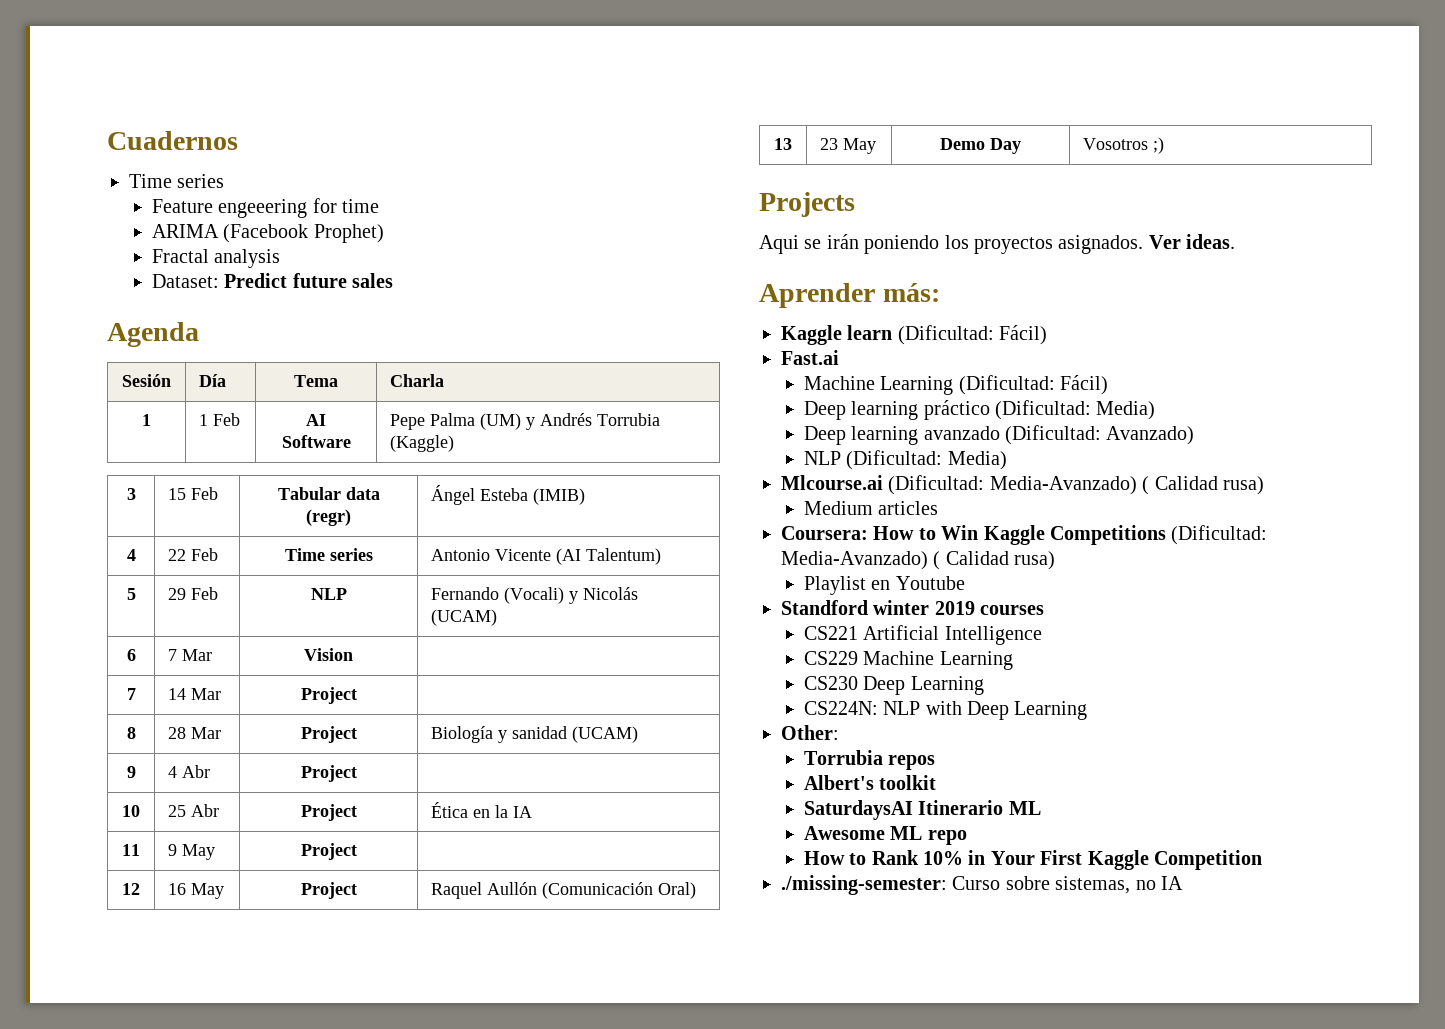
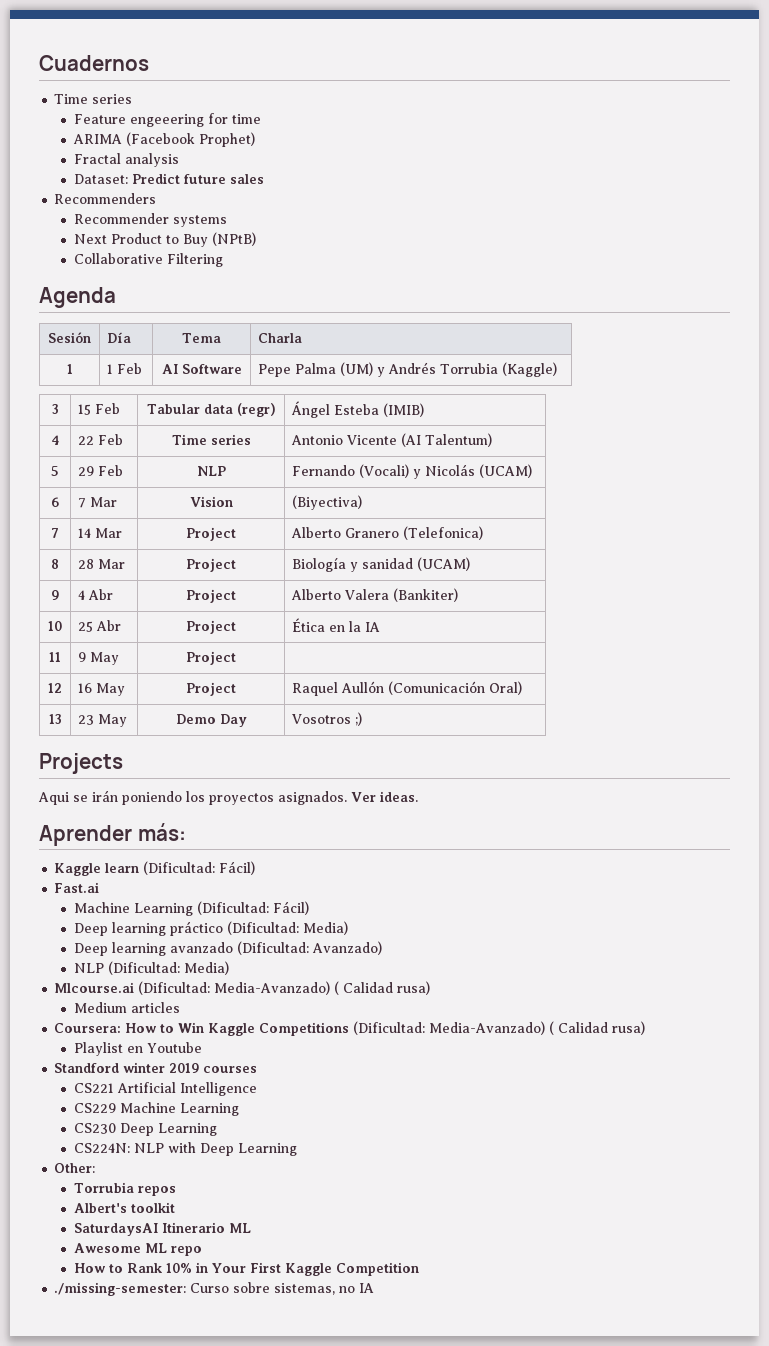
+ Recommenders
+ Recommender systems
+ Next Product to Buy (NPtB)
+ Collaborative Filtering
- 6 | 7 Mar | Vision |
+ 6 | 7 Mar | Vision | (Biyectiva)
- 7 | 14 Mar | Project |
+ 7 | 14 Mar | Project | Alberto Granero (Telefonica)
- 9 | 4 Abr | Project |
+ 9 | 4 Abr | Project | Alberto Valera (Bankiter)

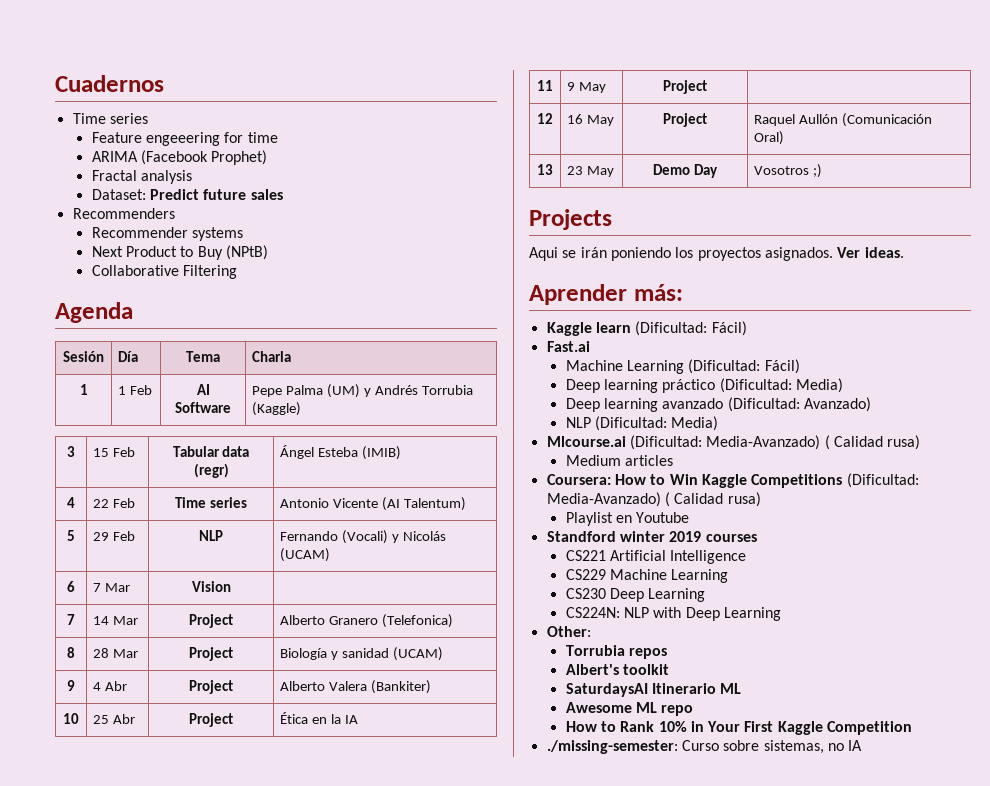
- 6 | 7 Mar | Vision | (Biyectiva)
+ 6 | 7 Mar | Vision |

